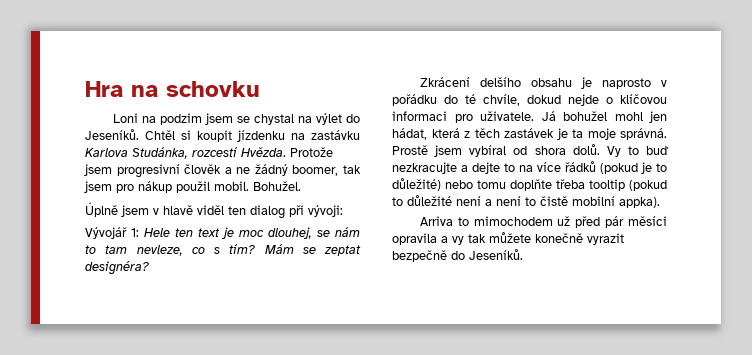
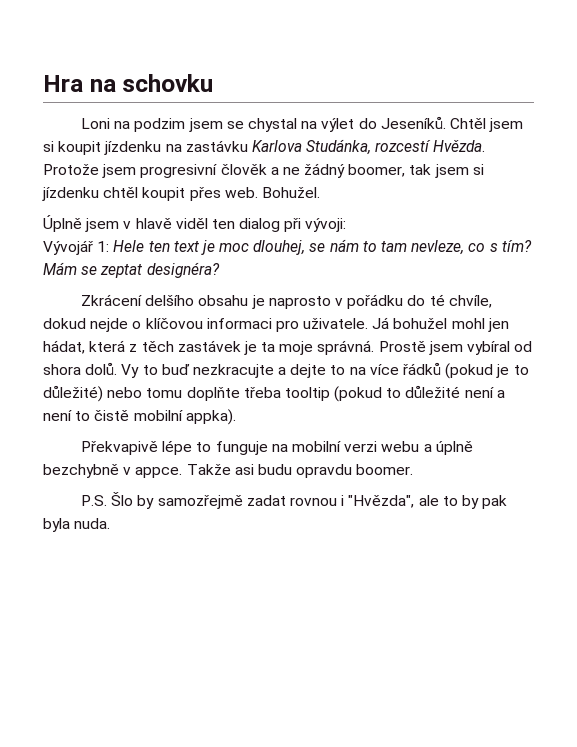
- Chtěl si koupit jízdenku na zastávku Karlova Studánka, rozcestí Hvězda.
+ Chtěl jsem si koupit jízdenku na zastávku Karlova Studánka, rozcestí Hvězda.
- Protože jsem progresivní člověk a ne žádný boomer, tak jsem pro nákup použil mobil.
+ Protože jsem progresivní člověk a ne žádný boomer, tak jsem si jízdenku chtěl koupit přes web.
- Arriva to mimochodem už před pár měsíci opravila a vy tak můžete konečně vyrazit bezpečně do Jeseníků.
+ Překvapivě lépe to funguje na mobilní verzi webu a úplně bezchybně v appce. Takže asi budu opravdu boomer.
+ P.S. Šlo by samozřejmě zadat rovnou i "Hvězda", ale to by pak byla nuda.

